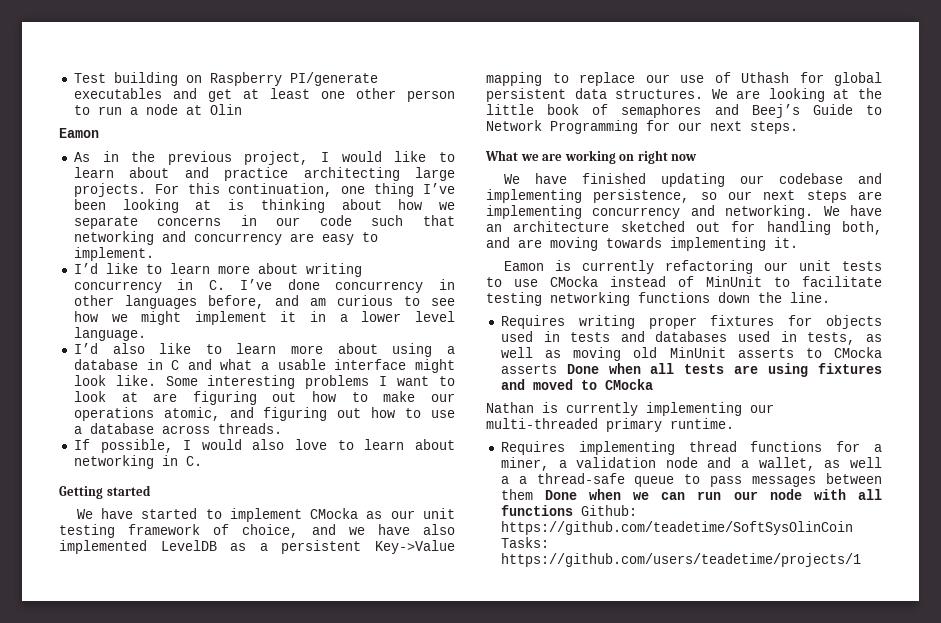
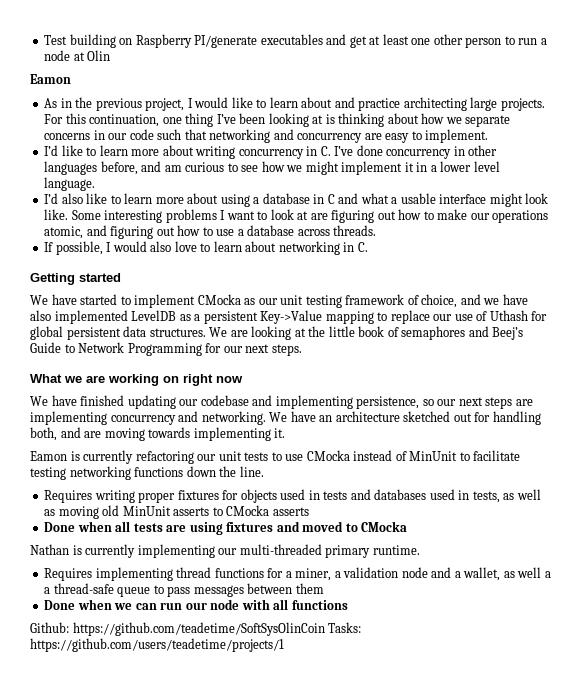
- Requires writing proper fixtures for objects used in tests and databases used in tests, as well as moving old MinUnit asserts to CMocka asserts Done when all tests are using fixtures and moved to CMocka
+ Requires writing proper fixtures for objects used in tests and databases used in tests, as well as moving old MinUnit asserts to CMocka asserts
+ Done when all tests are using fixtures and moved to CMocka
- Requires implementing thread functions for a miner, a validation node and a wallet, as well a a thread-safe queue to pass messages between them Done when we can run our node with all functions Github: https://github.com/teadetime/SoftSysOlinCoin Tasks: https://github.com/users/teadetime/projects/1
+ Requires implementing thread functions for a miner, a validation node and a wallet, as well a a thread-safe queue to pass messages between them
+ Done when we can run our node with all functions
+ Github: https://github.com/teadetime/SoftSysOlinCoin Tasks: https://github.com/users/teadetime/projects/1

